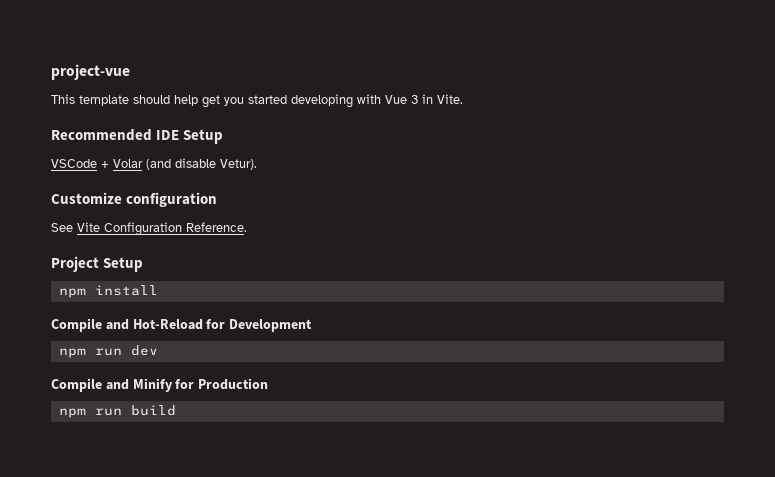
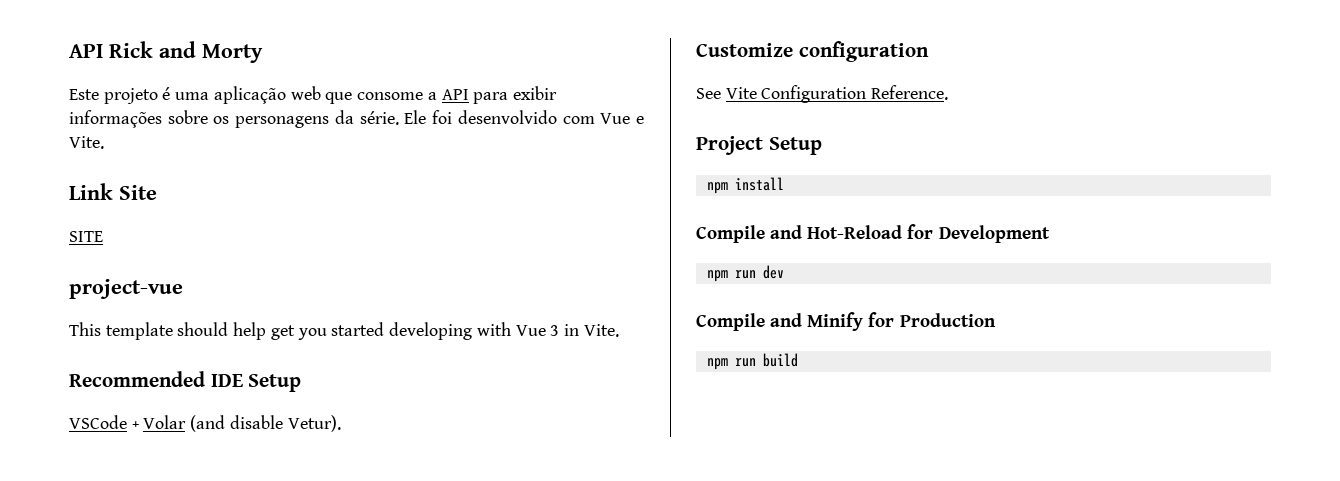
+ API Rick and Morty
+ Este projeto é uma aplicação web que consome a API para exibir informações sobre os personagens da série. Ele foi desenvolvido com Vue e Vite.
+ Link Site
+ SITE

